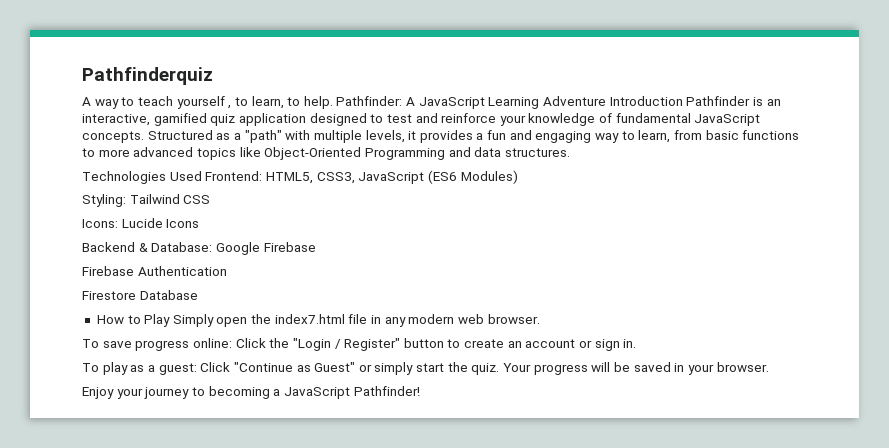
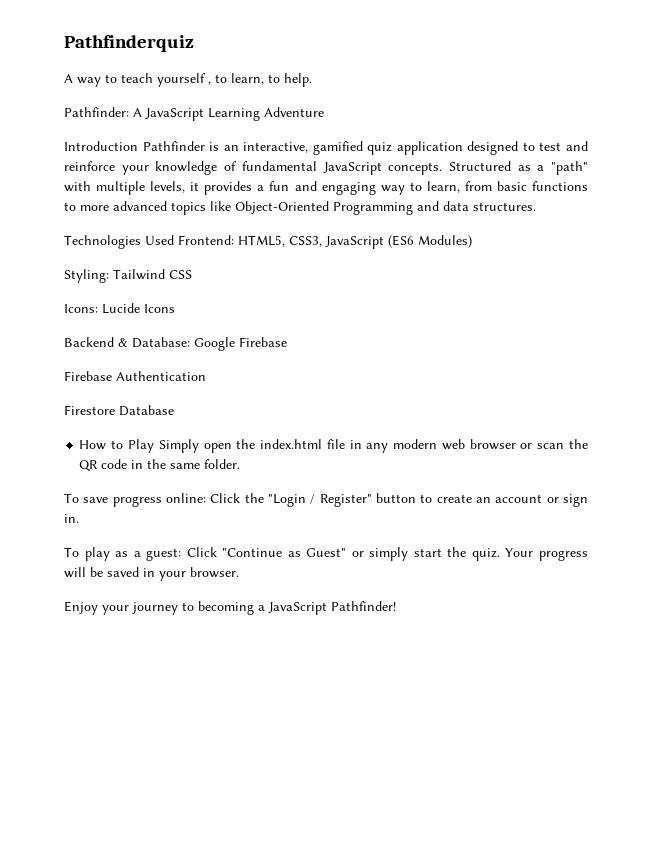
- A way to teach yourself , to learn, to help. Pathfinder: A JavaScript Learning Adventure Introduction Pathfinder is an interactive, gamified quiz application designed to test and reinforce your knowledge of fundamental JavaScript concepts.
+ A way to teach yourself , to learn, to help.
+ Pathfinder: A JavaScript Learning Adventure
+ Introduction Pathfinder is an interactive, gamified quiz application designed to test and reinforce your knowledge of fundamental JavaScript concepts.
- How to Play Simply open the index7.html file in any modern web browser.
+ How to Play Simply open the index.html file in any modern web browser or scan the QR code in the same folder.

